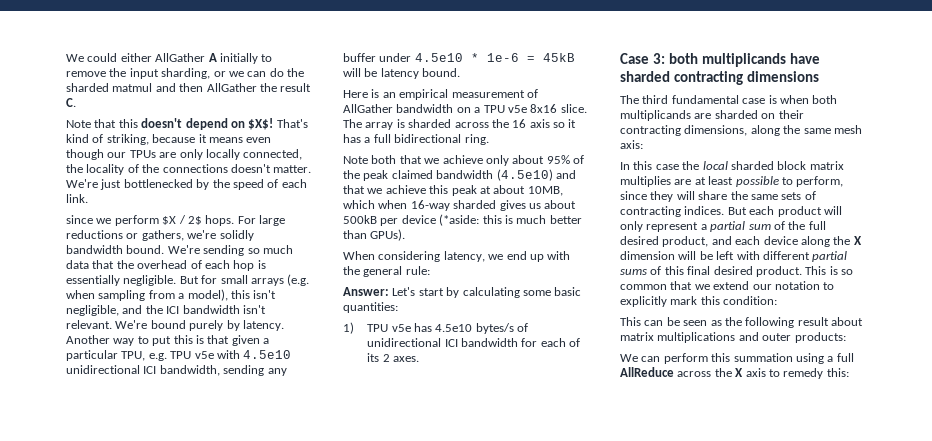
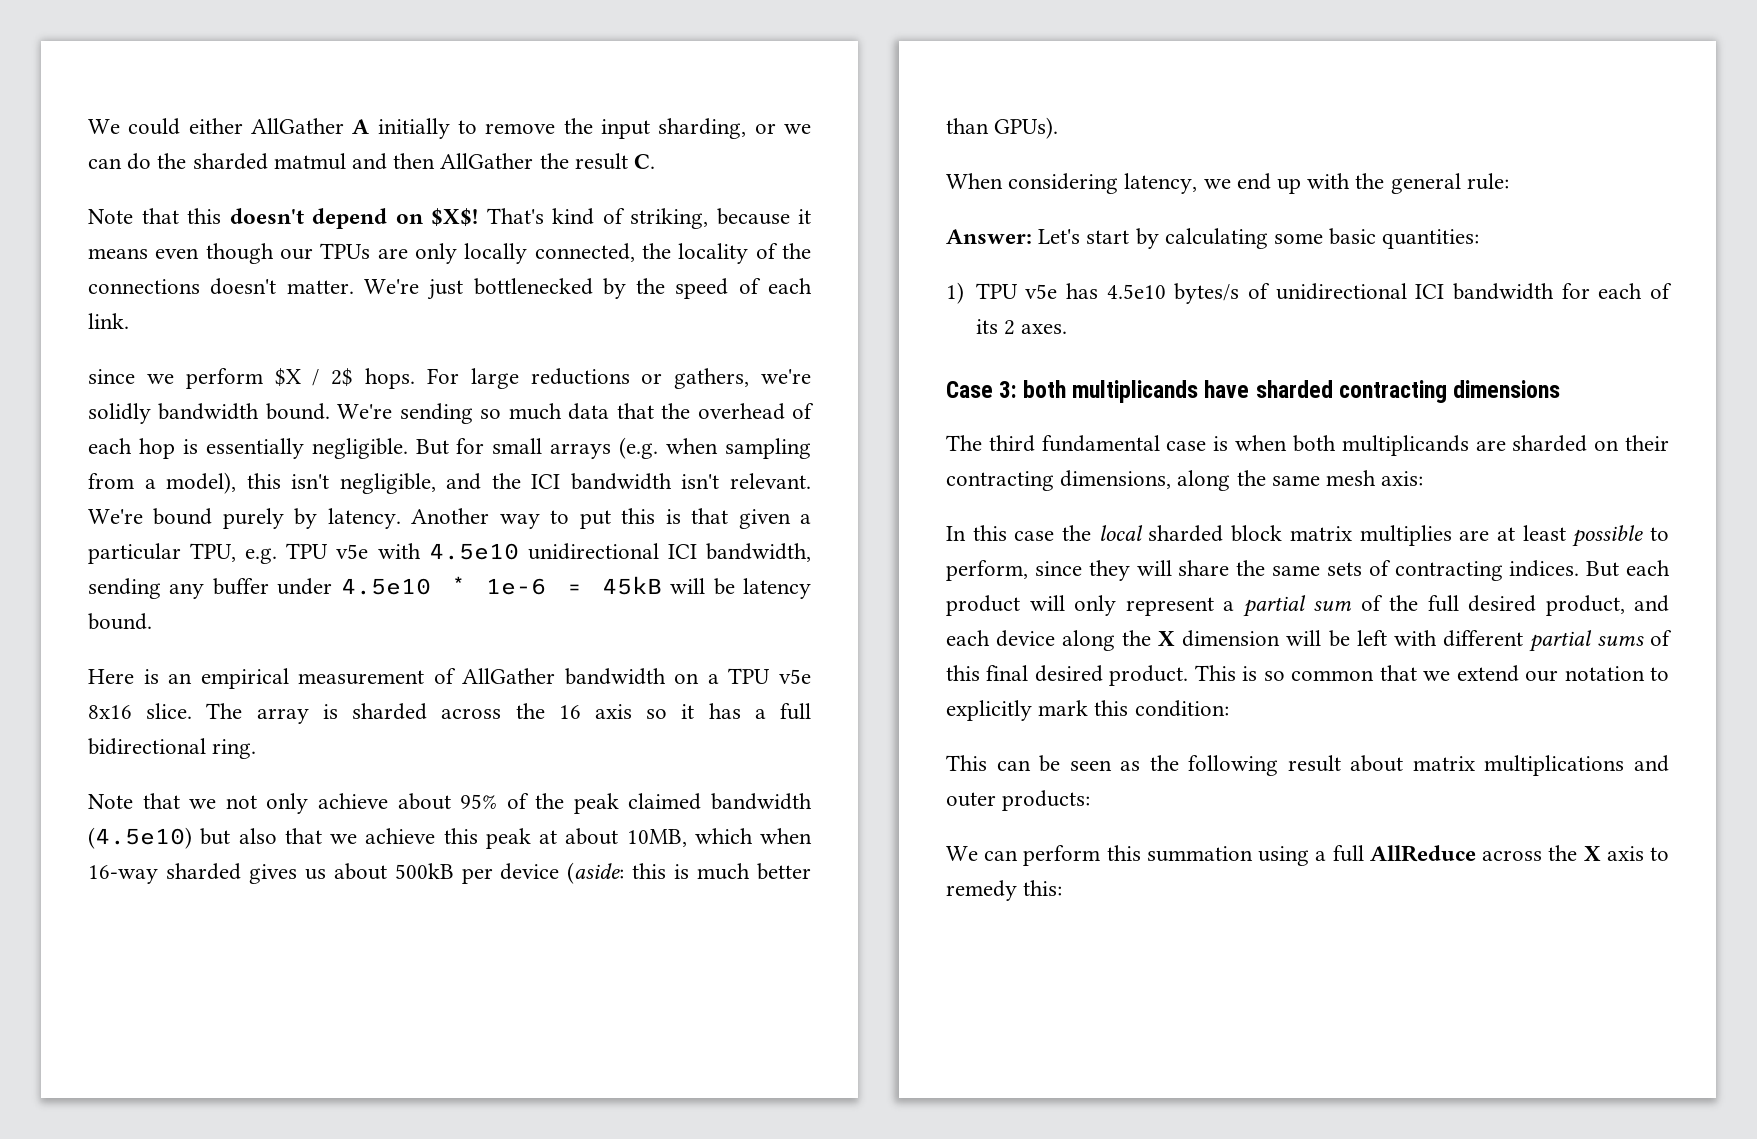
- Note both that we achieve only about 95% of the peak claimed bandwidth (4.5e10) and that we achieve this peak at about 10MB, which when 16-way sharded gives us about 500kB per device (*aside: this is much better than GPUs).
+ Note that we not only achieve about 95% of the peak claimed bandwidth (4.5e10) but also that we achieve this peak at about 10MB, which when 16-way sharded gives us about 500kB per device (aside: this is much better than GPUs).

